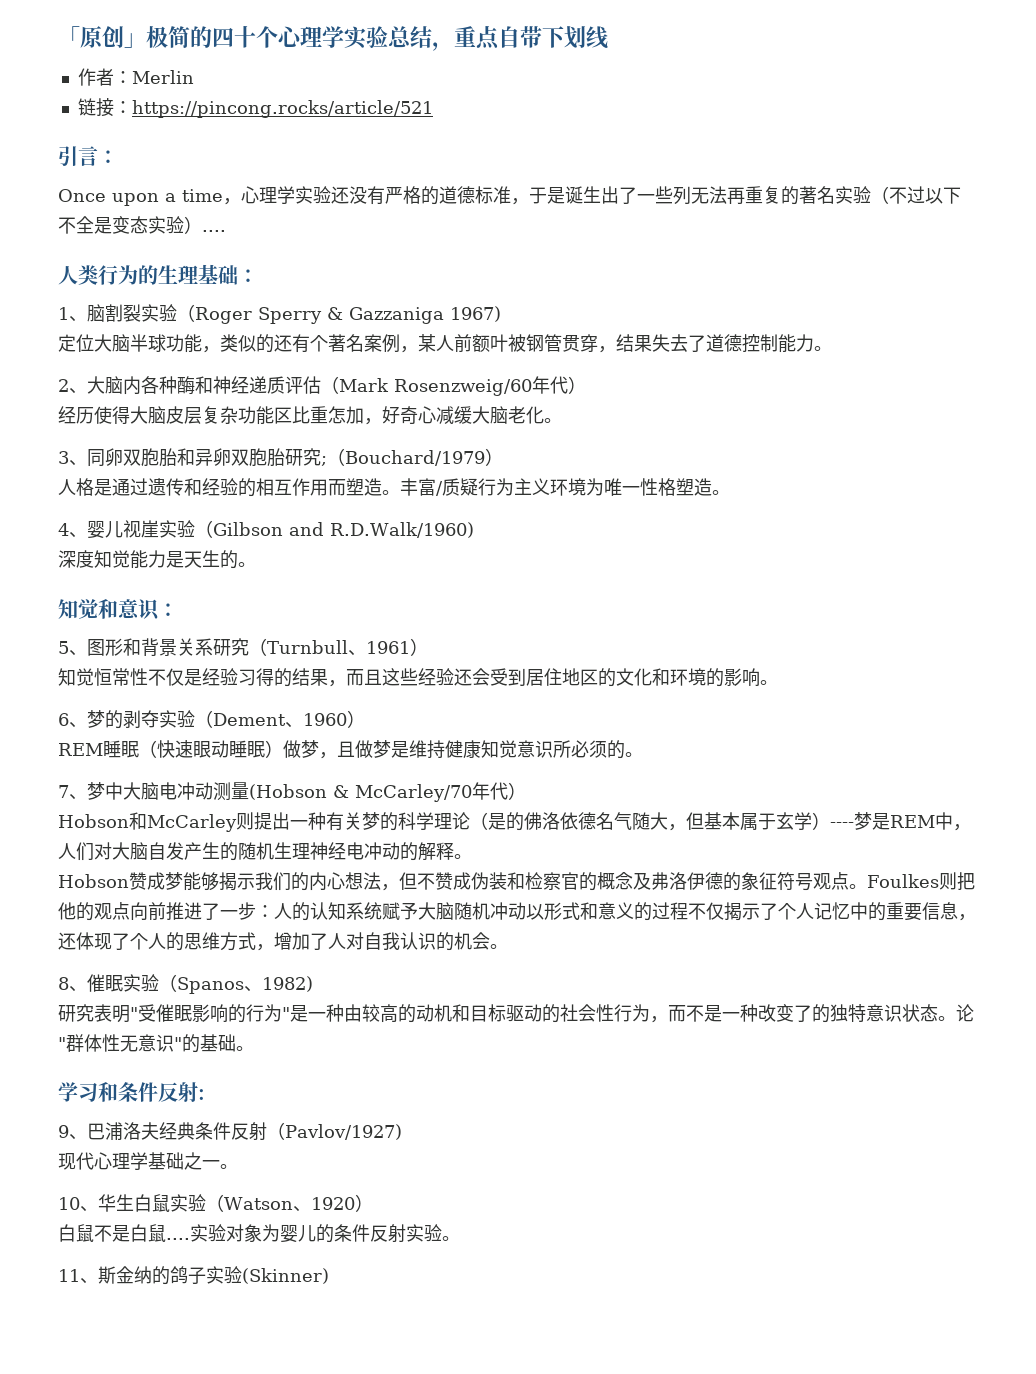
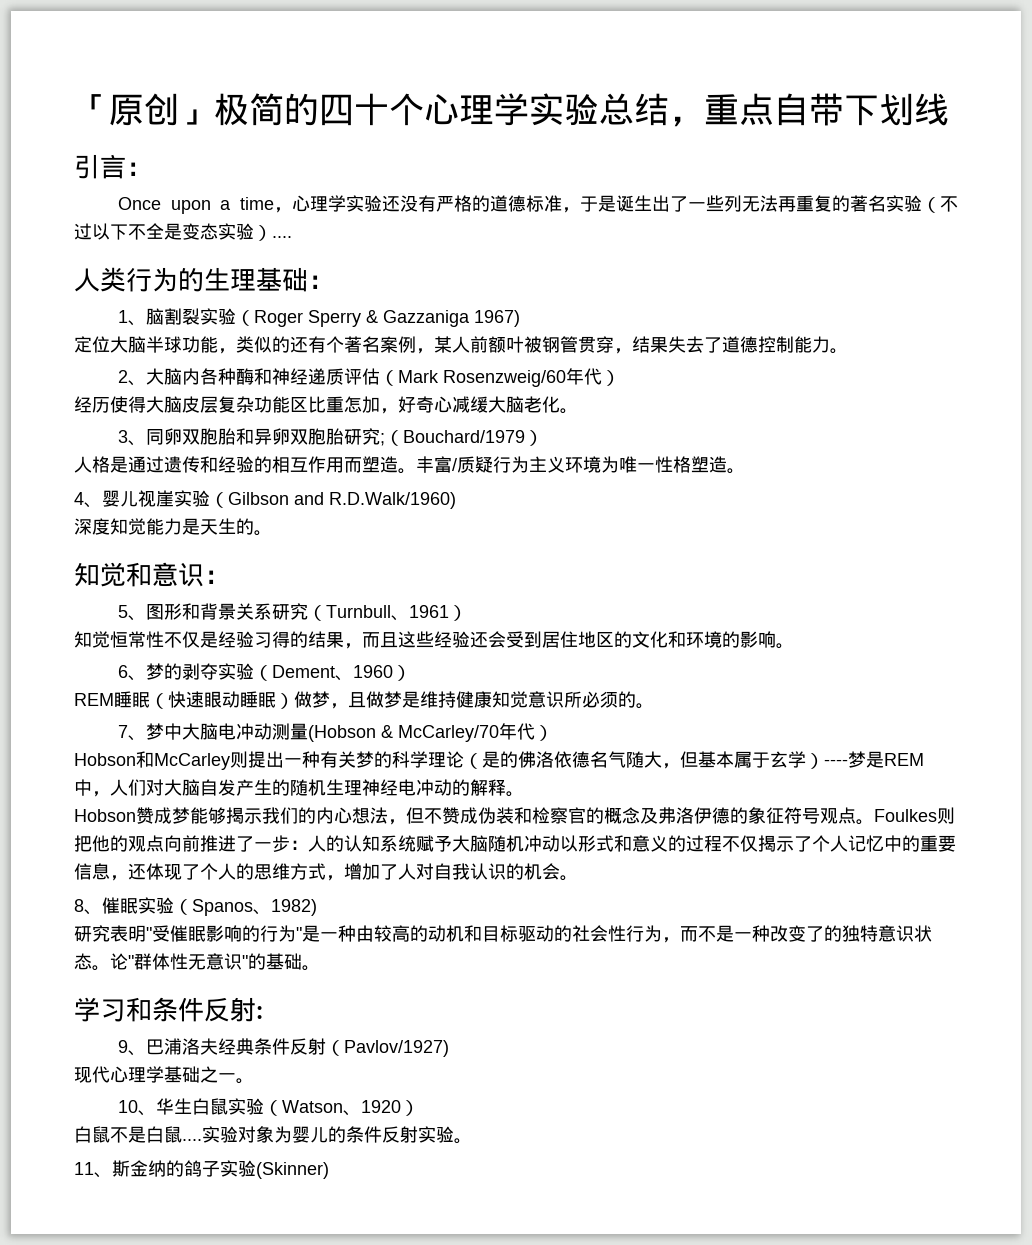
- 作者：Merlin
- 链接：https://pincong.rocks/article/521

